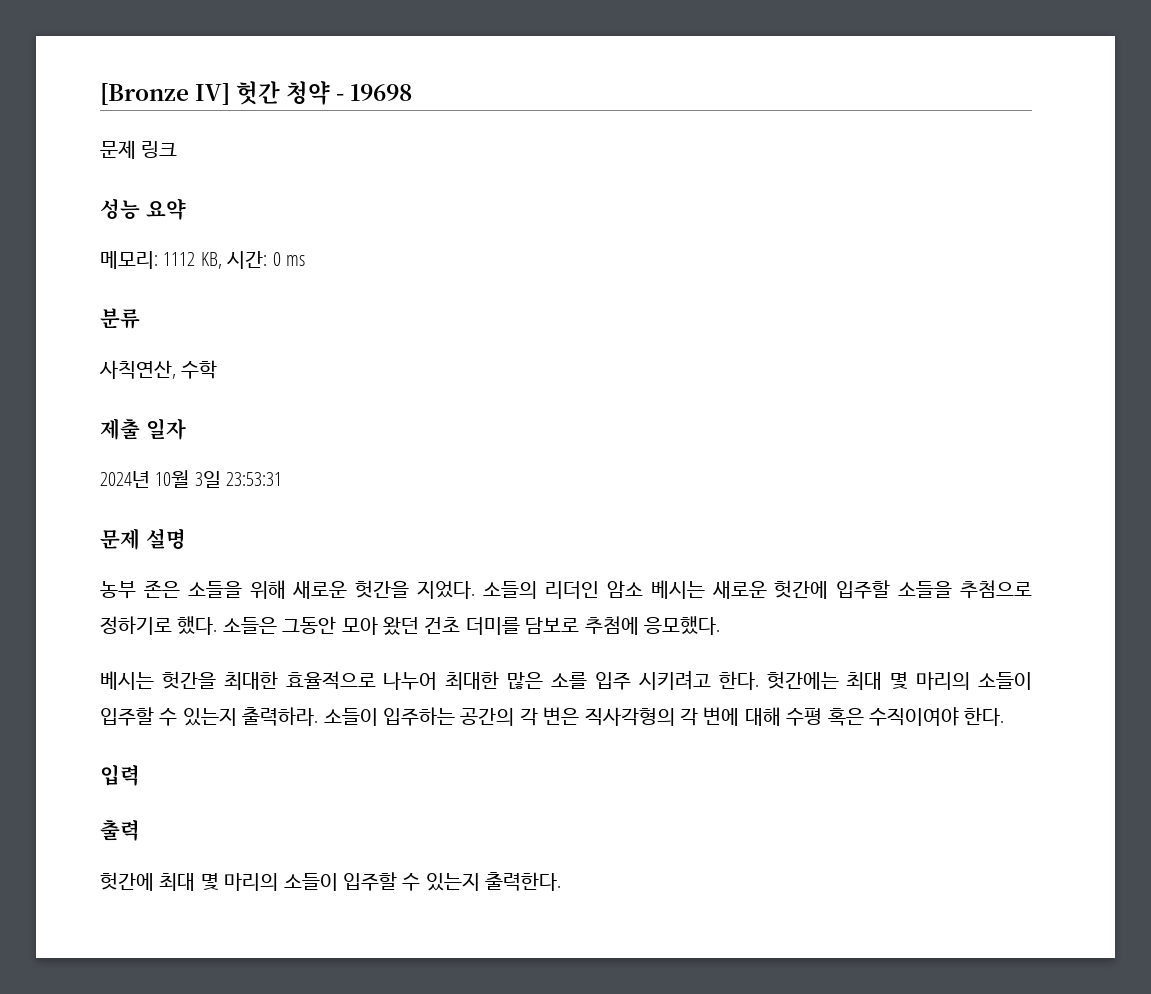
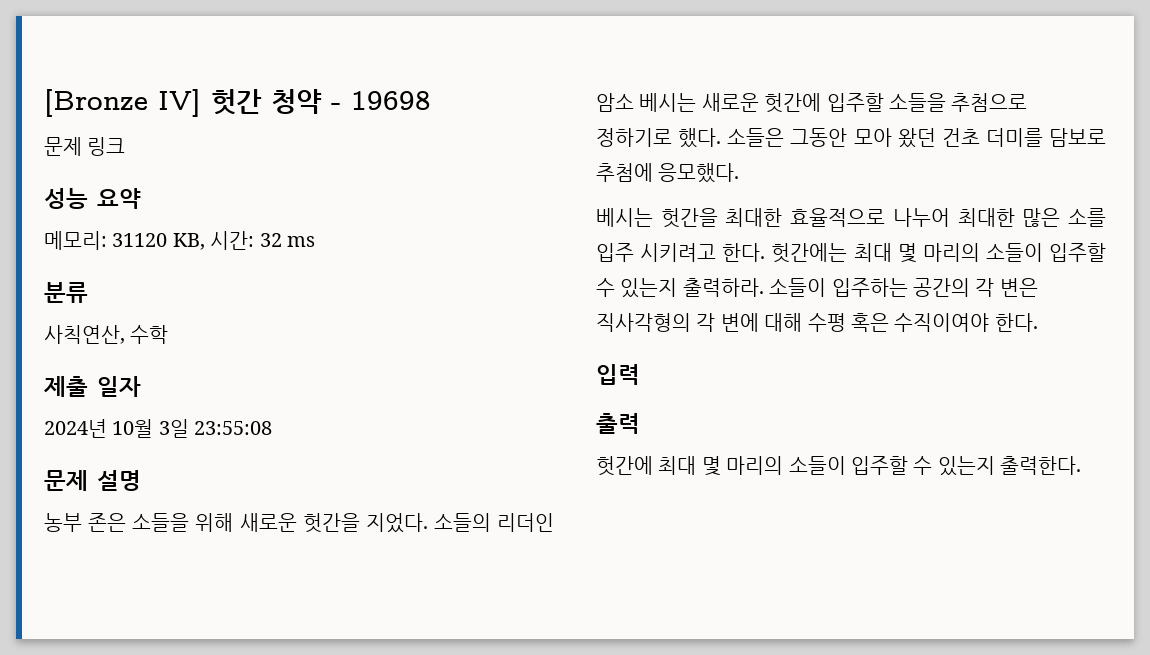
- 메모리: 1112 KB, 시간: 0 ms
+ 메모리: 31120 KB, 시간: 32 ms
- 2024년 10월 3일 23:53:31
+ 2024년 10월 3일 23:55:08

